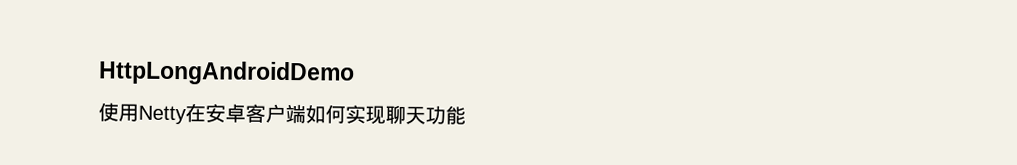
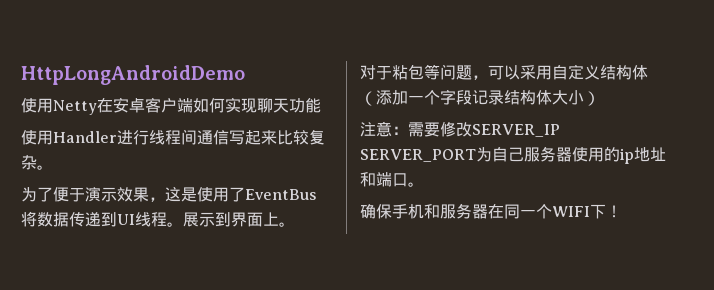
+ 使用Handler进行线程间通信写起来比较复杂。
+ 为了便于演示效果，这是使用了EventBus将数据传递到UI线程。展示到界面上。
+ 对于粘包等问题，可以采用自定义结构体（添加一个字段记录结构体大小）
+ 注意：需要修改SERVER_IP SERVER_PORT为自己服务器使用的ip地址和端口。
+ 确保手机和服务器在同一个WIFI下！

